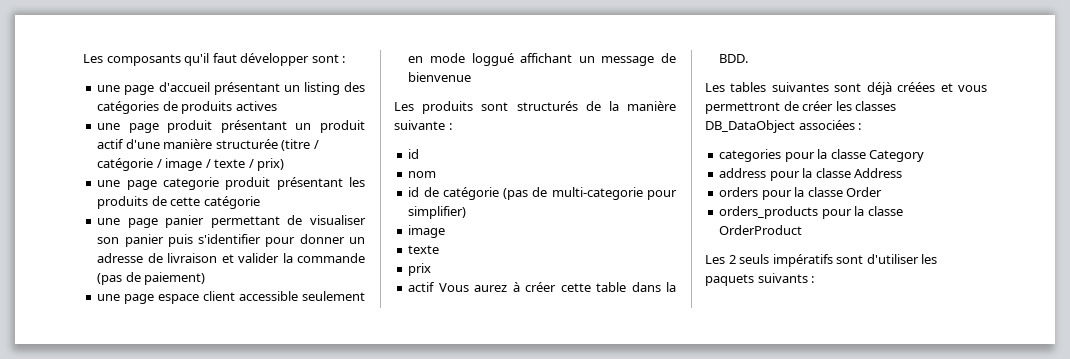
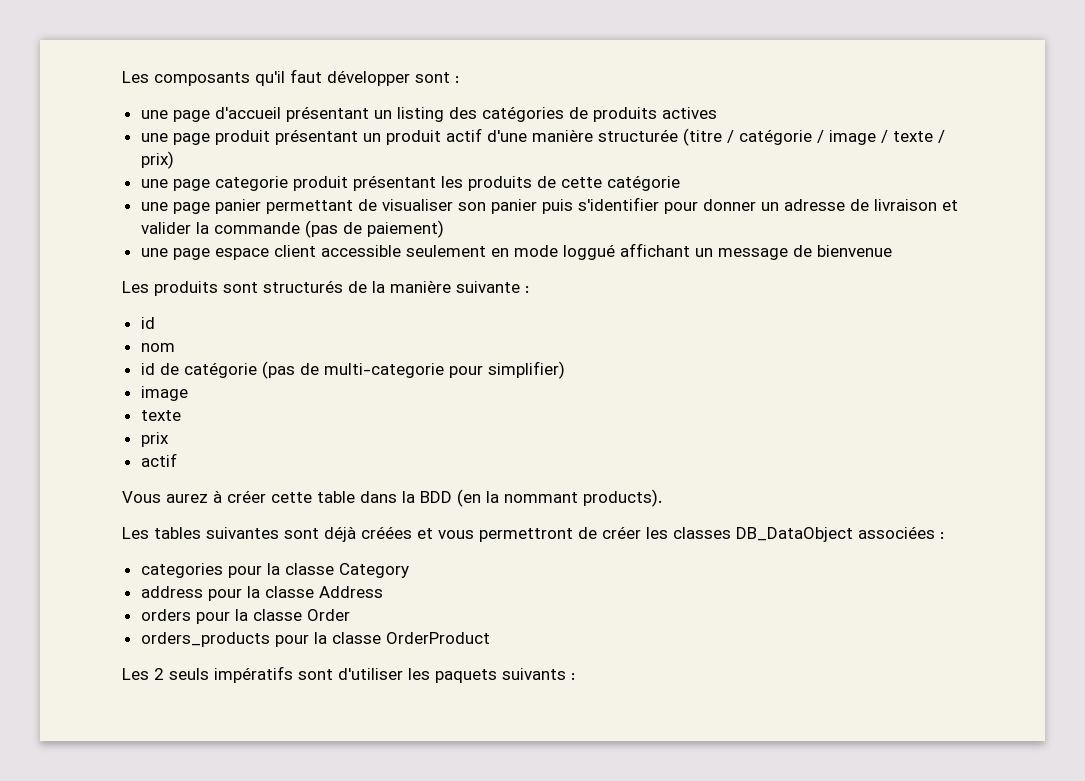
  prix
- actif Vous aurez à créer cette table dans la BDD.
+ actif
+ Vous aurez à créer cette table dans la BDD (en la nommant products).

